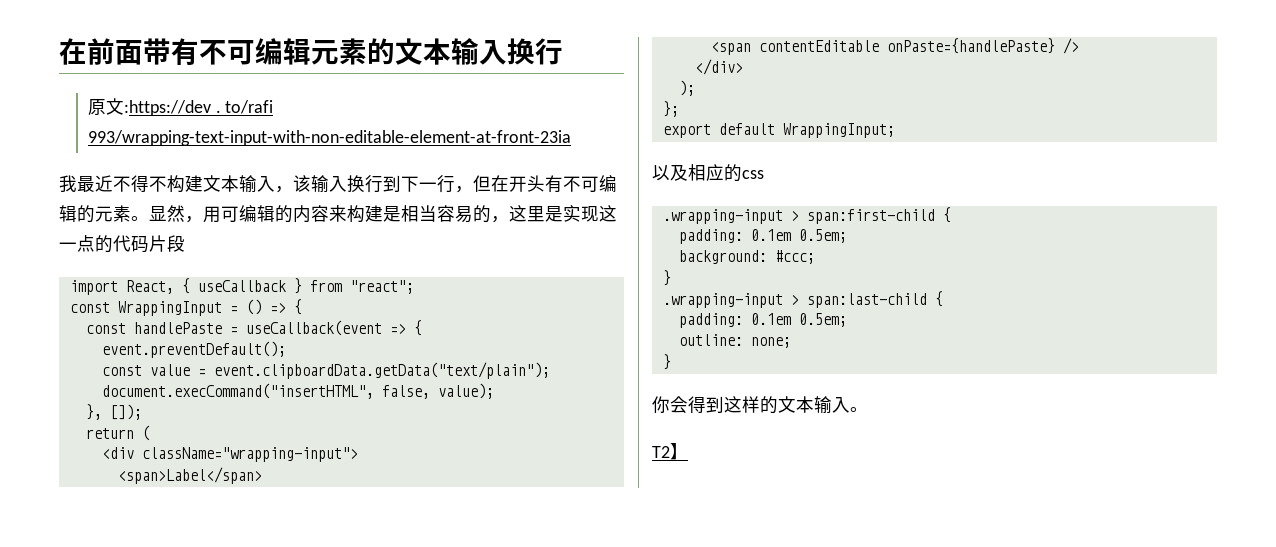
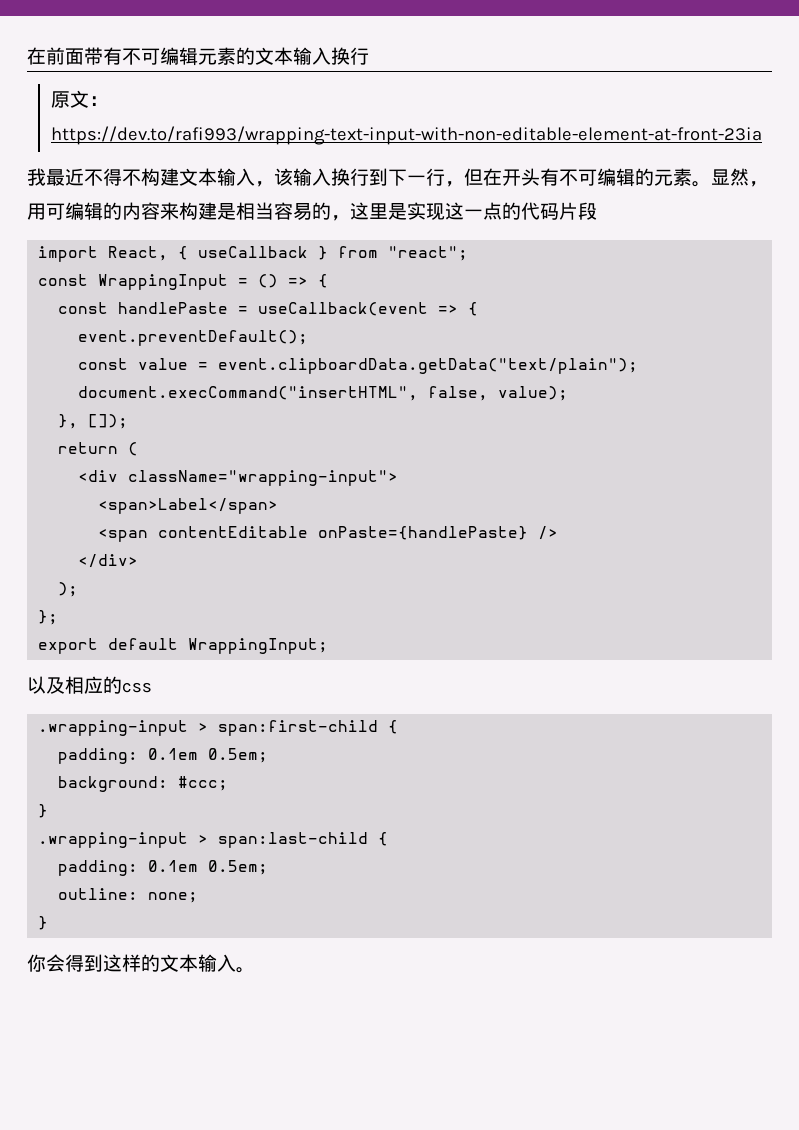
- 原文:https://dev . to/rafi 993/wrapping-text-input-with-non-editable-element-at-front-23ia
+ 原文：https://dev.to/rafi993/wrapping-text-input-with-non-editable-element-at-front-23ia
- T2】

